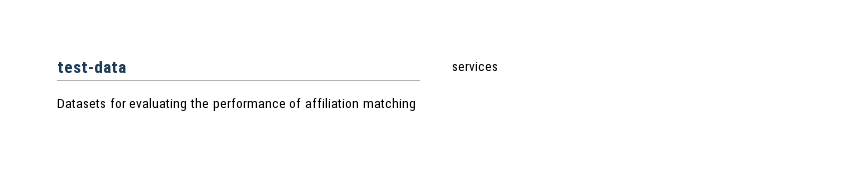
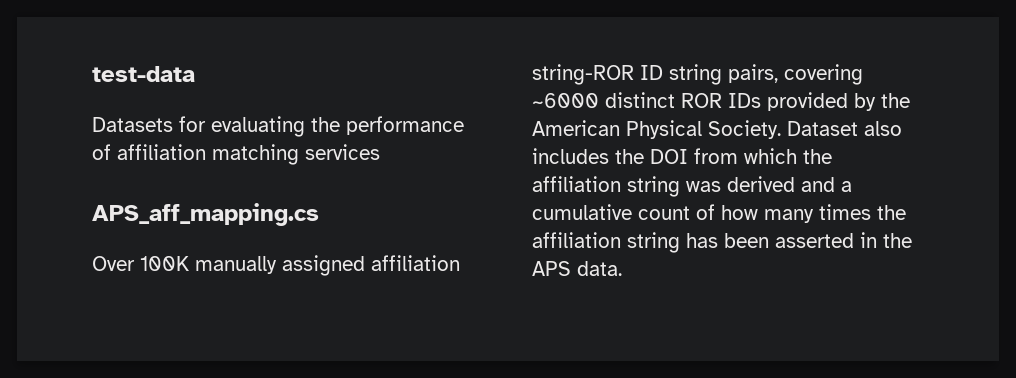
+ APS_aff_mapping.cs
+ Over 100K manually assigned affiliation string-ROR ID string pairs, covering ~6000 distinct ROR IDs provided by the American Physical Society. Dataset also includes the DOI from which the affiliation string was derived and a cumulative count of how many times the affiliation string has been asserted in the APS data.

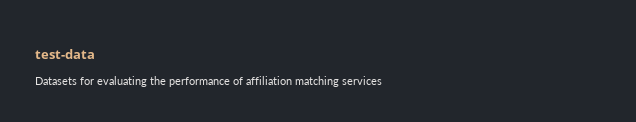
- APS_aff_mapping.cs
- Over 100K manually assigned affiliation string-ROR ID string pairs, covering ~6000 distinct ROR IDs provided by the American Physical Society. Dataset also includes the DOI from which the affiliation string was derived and a cumulative count of how many times the affiliation string has been asserted in the APS data.

